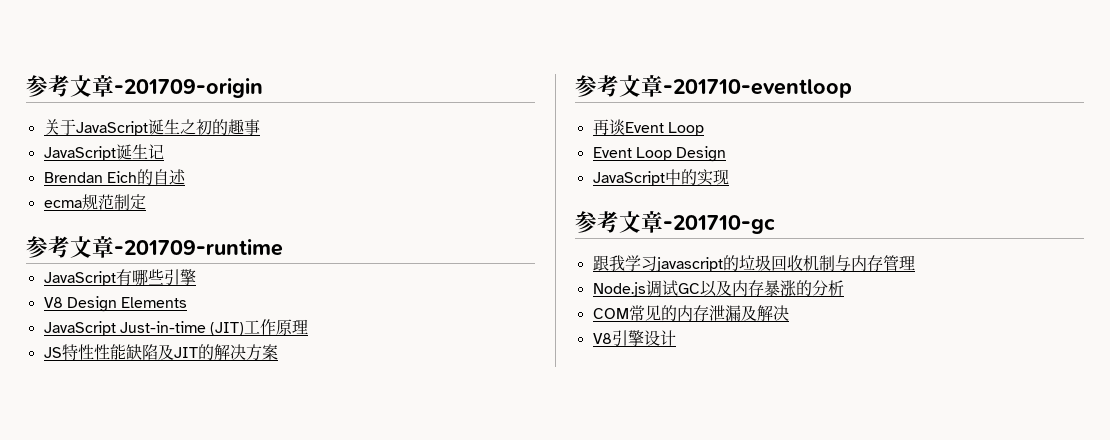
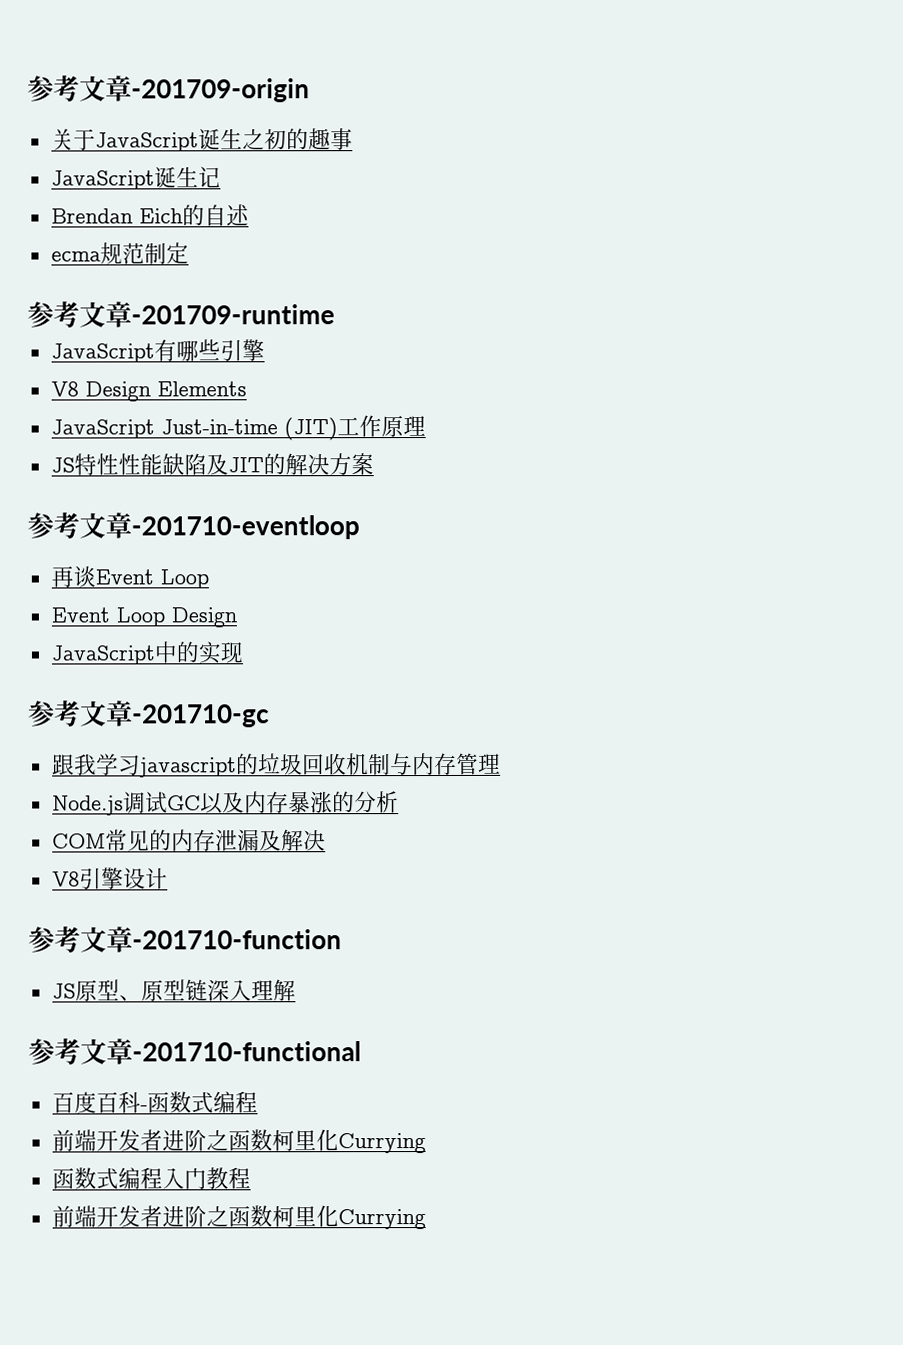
+ 参考文章-201710-function
+ JS原型、原型链深入理解
+ 参考文章-201710-functional
+ 百度百科-函数式编程
+ 前端开发者进阶之函数柯里化Currying
+ 函数式编程入门教程
+ 前端开发者进阶之函数柯里化Currying

